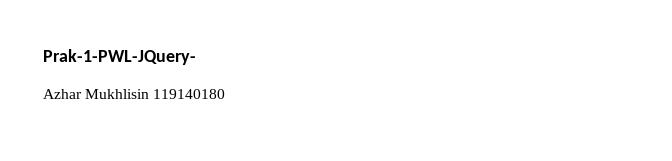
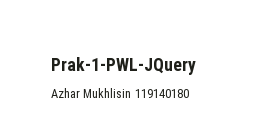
- Prak-1-PWL-JQuery-
+ Prak-1-PWL-JQuery

